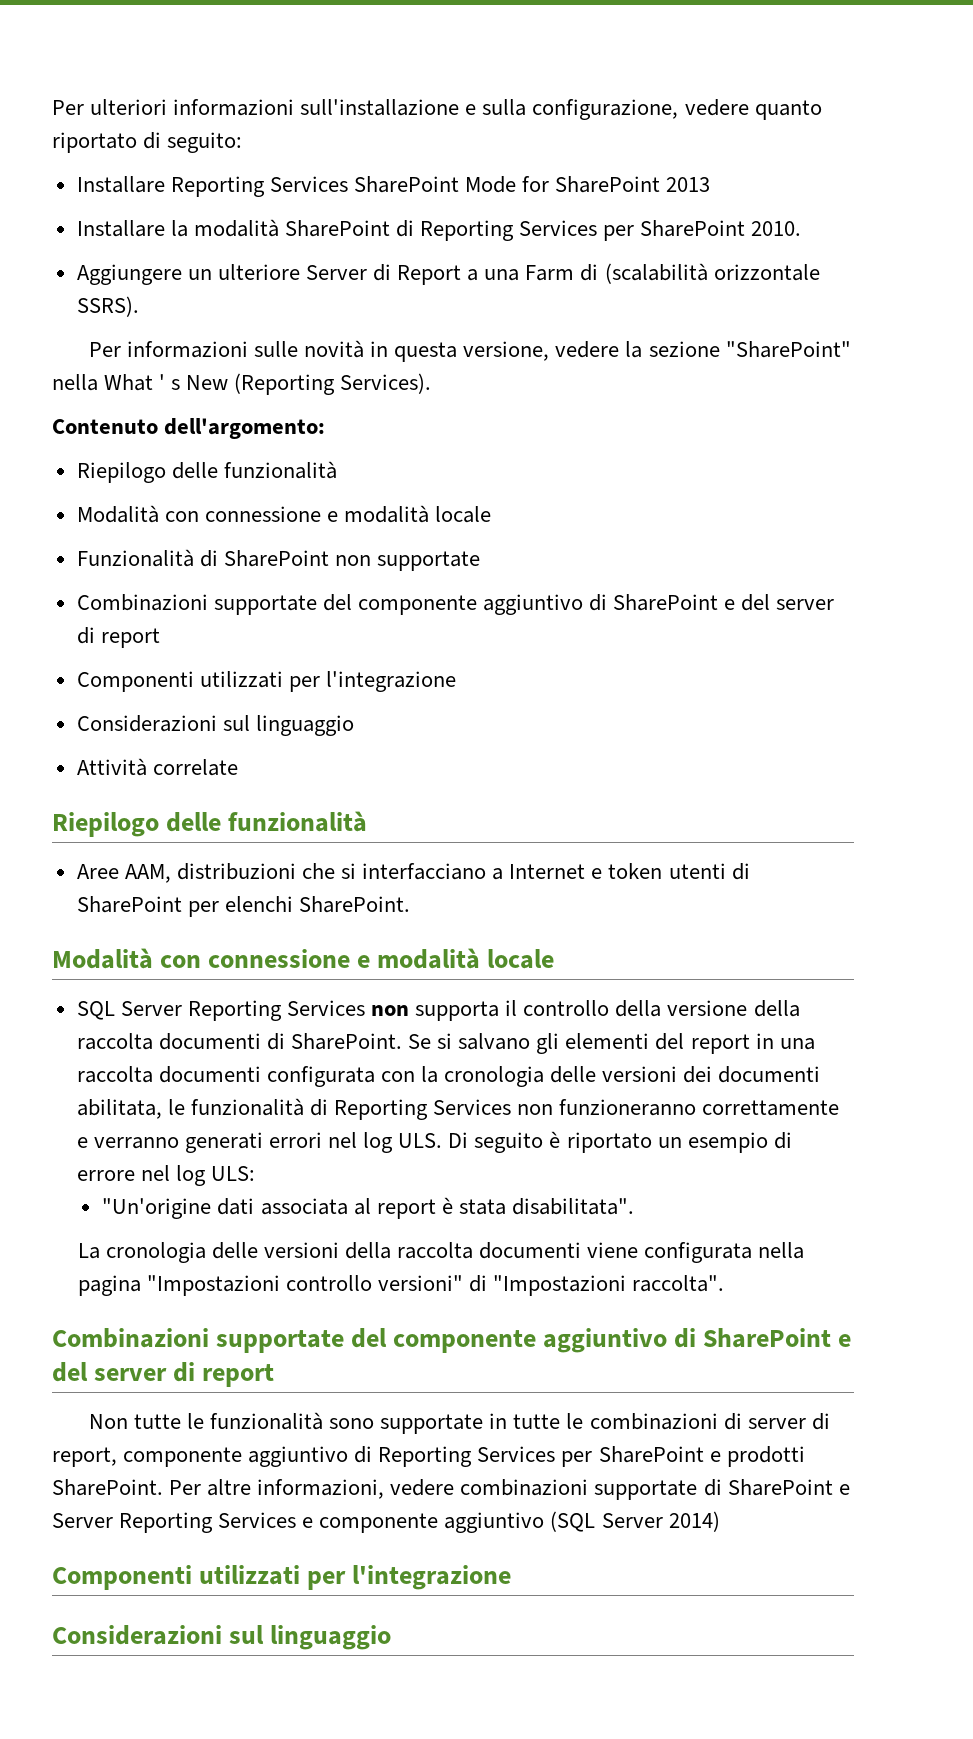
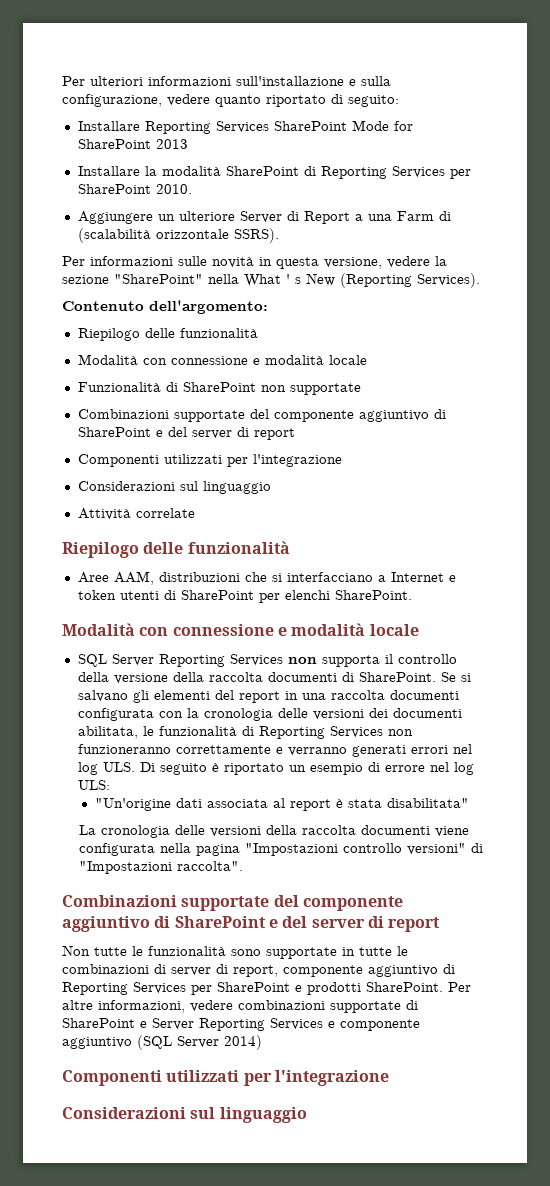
- "Un'origine dati associata al report è stata disabilitata".
+ "Un'origine dati associata al report è stata disabilitata"

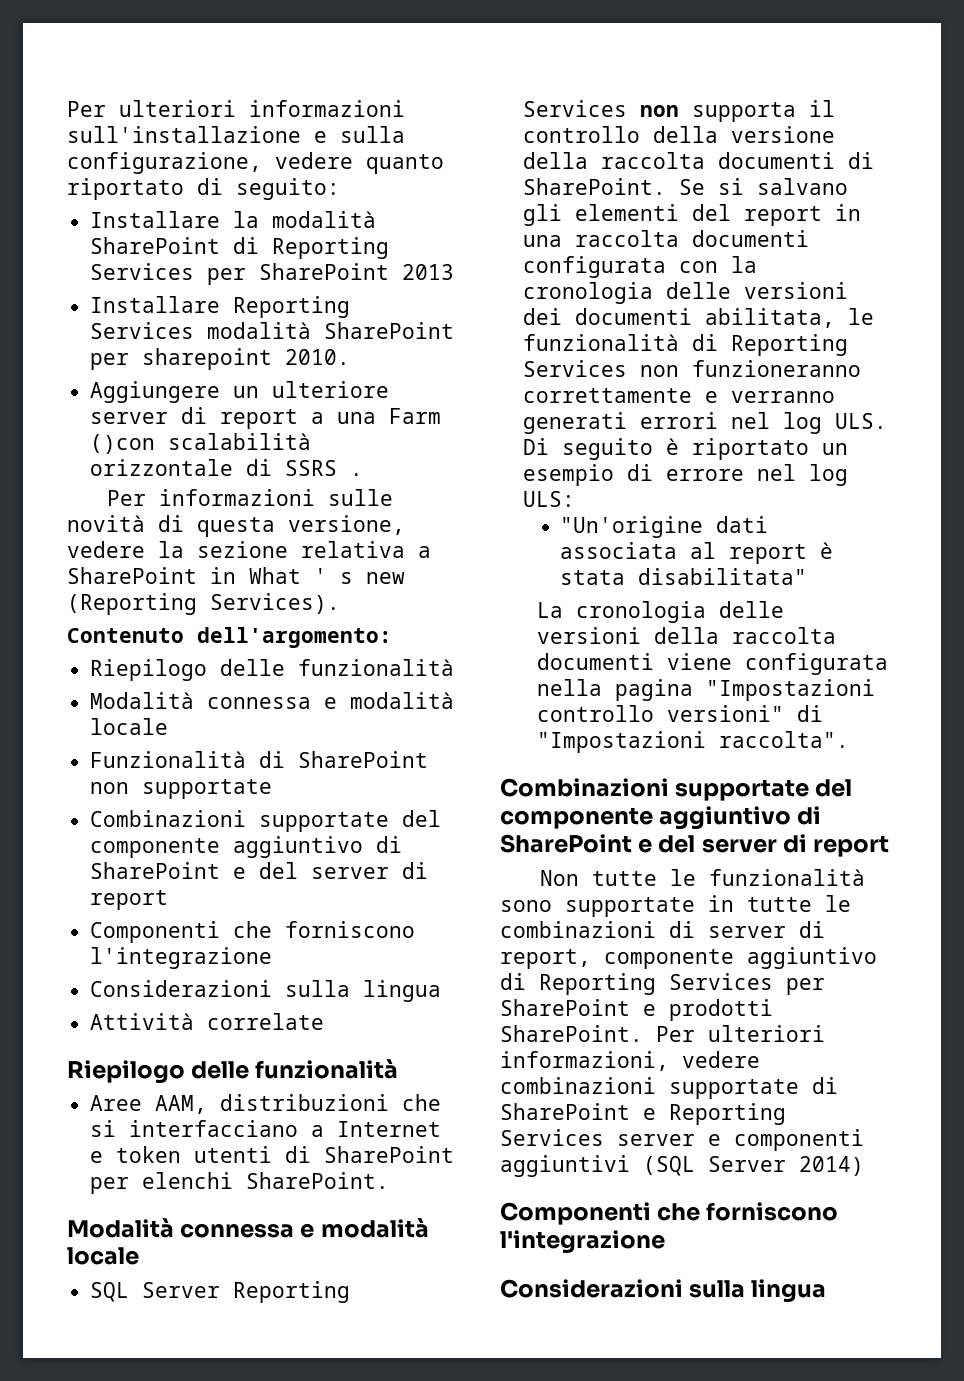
- Installare Reporting Services SharePoint Mode for SharePoint 2013
- Installare la modalità SharePoint di Reporting Services per SharePoint 2010.
- Aggiungere un ulteriore Server di Report a una Farm di (scalabilità orizzontale SSRS).
+ Installare la modalità SharePoint di Reporting Services per SharePoint 2013
+ Installare Reporting Services modalità SharePoint per sharepoint 2010.
+ Aggiungere un ulteriore server di report a una Farm ()con scalabilità orizzontale di SSRS .
- Per informazioni sulle novità in questa versione, vedere la sezione "SharePoint" nella What ' s New (Reporting Services).
+ Per informazioni sulle novità di questa versione, vedere la sezione relativa a SharePoint in What ' s new (Reporting Services).
  Contenuto dell'argomento:
  Riepilogo delle funzionalità
- Modalità con connessione e modalità locale
+ Modalità connessa e modalità locale
  Funzionalità di SharePoint non supportate
  Combinazioni supportate del componente aggiuntivo di SharePoint e del server di report
- Componenti utilizzati per l'integrazione
- Considerazioni sul linguaggio
+ Componenti che forniscono l'integrazione
+ Considerazioni sulla lingua
  Aree AAM, distribuzioni che si interfacciano a Internet e token utenti di SharePoint per elenchi SharePoint.
- Modalità con connessione e modalità locale
+ Modalità connessa e modalità locale
- Per altre informazioni, vedere combinazioni supportate di SharePoint e Server Reporting Services e componente aggiuntivo (SQL Server 2014)
- Componenti utilizzati per l'integrazione
- Considerazioni sul linguaggio
+ Per ulteriori informazioni, vedere combinazioni supportate di SharePoint e Reporting Services server e componenti aggiuntivi (SQL Server 2014)
+ Componenti che forniscono l'integrazione
+ Considerazioni sulla lingua

